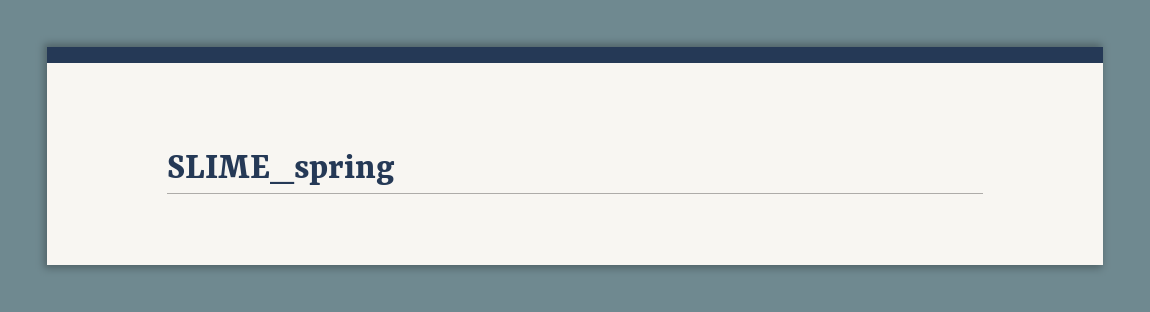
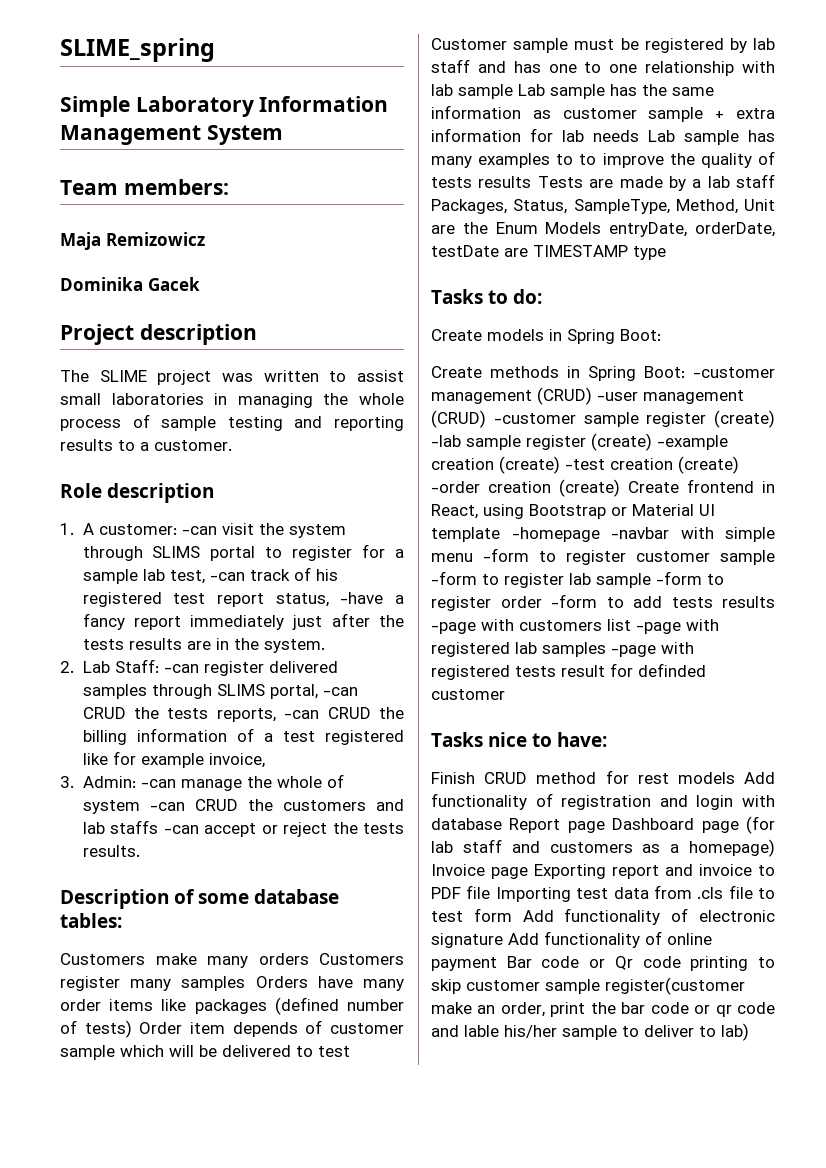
+ Simple Laboratory Information Management System
+ Team members:
+ Maja Remizowicz
+ Dominika Gacek
+ Project description
+ The SLIME project was written to assist small laboratories in managing the whole process of sample testing and reporting results to a customer.
+ Role description
+ 1. A customer: -can visit the system through SLIMS portal to register for a sample lab test, -can track of his registered test report status, -have a fancy report immediately just after the tests results are in the system.
+ 2. Lab Staff: -can register delivered samples through SLIMS portal, -can CRUD the tests reports, -can CRUD the billing information of a test registered like for example invoice,
+ 3. Admin: -can manage the whole of system -can CRUD the customers and lab staffs -can accept or reject the tests results.
+ Description of some database tables:
+ Customers make many orders Customers register many samples Orders have many order items like packages (defined number of tests) Order item depends of customer sample which will be delivered to test Customer sample must be registered by lab staff and has one to one relationship with lab sample Lab sample has the same information as customer sample + extra information for lab needs Lab sample has many examples to to improve the quality of tests results Tests are made by a lab staff Packages, Status, SampleType, Method, Unit are the Enum Models entryDate, orderDate, testDate are TIMESTAMP type
+ Tasks to do:
+ Create models in Spring Boot:
+ Create methods in Spring Boot: -customer management (CRUD) -user management (CRUD) -customer sample register (create) -lab sample register (create) -example creation (create) -test creation (create) -order creation (create) Create frontend in React, using Bootstrap or Material UI template -homepage -navbar with simple menu -form to register customer sample -form to register lab sample -form to register order -form to add tests results -page with customers list -page with registered lab samples -page with registered tests result for definded customer
+ Tasks nice to have:
+ Finish CRUD method for rest models Add functionality of registration and login with database Report page Dashboard page (for lab staff and customers as a homepage) Invoice page Exporting report and invoice to PDF file Importing test data from .cls file to test form Add functionality of electronic signature Add functionality of online payment Bar code or Qr code printing to skip customer sample register(customer make an order, print the bar code or qr code and lable his/her sample to deliver to lab)

